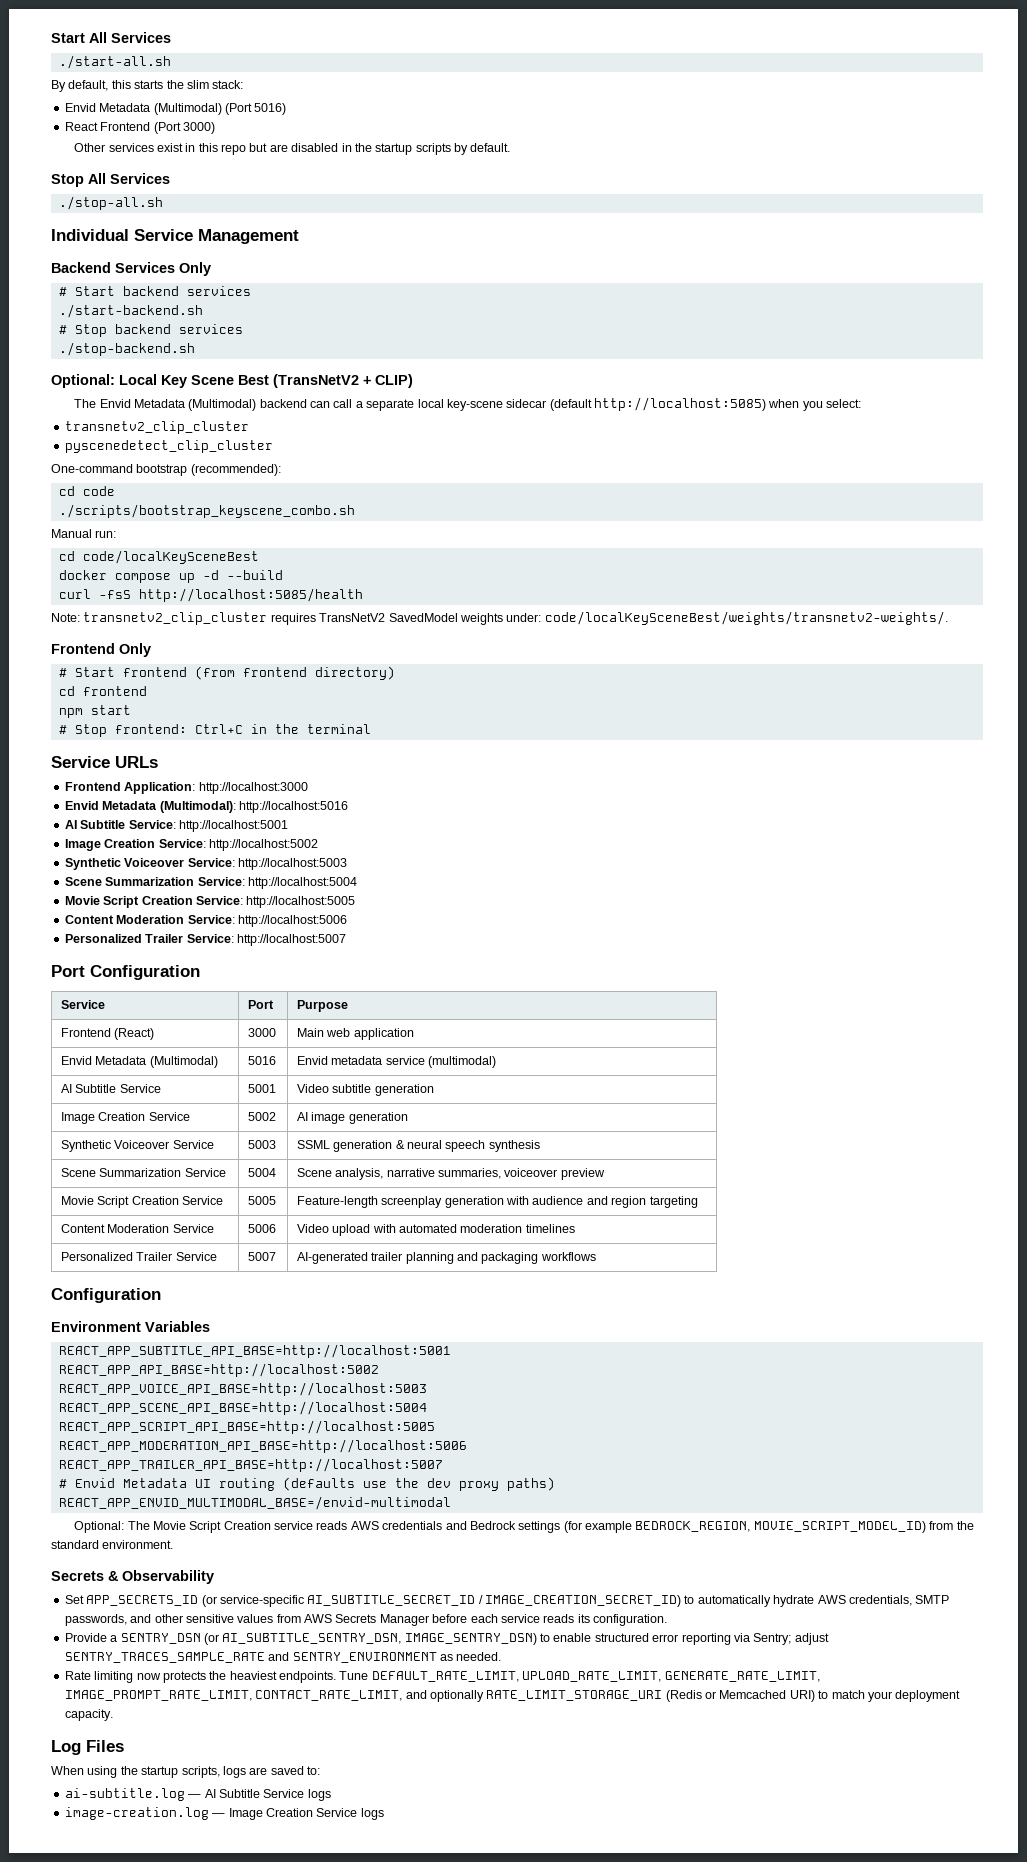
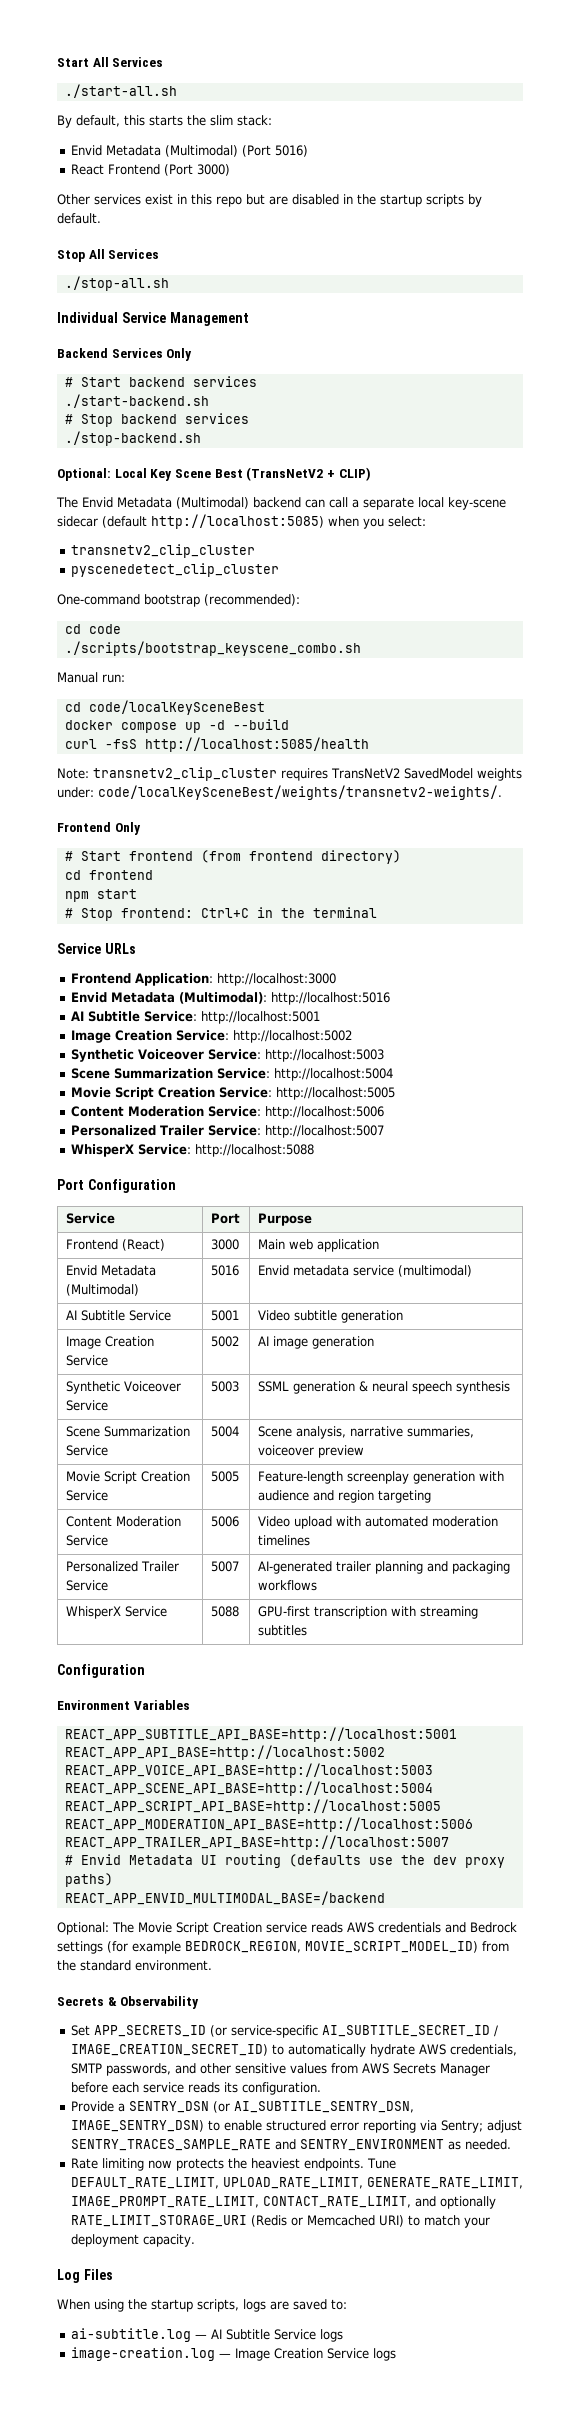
+ WhisperX Service: http://localhost:5088
+ WhisperX Service | 5088 | GPU-first transcription with streaming subtitles
- REACT_APP_ENVID_MULTIMODAL_BASE=/envid-multimodal
+ REACT_APP_ENVID_MULTIMODAL_BASE=/backend

